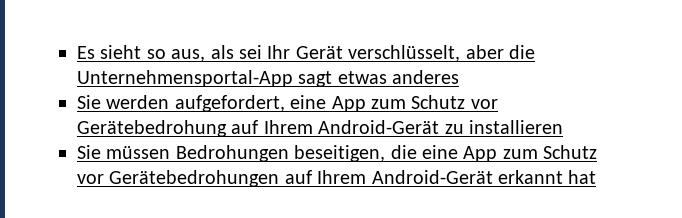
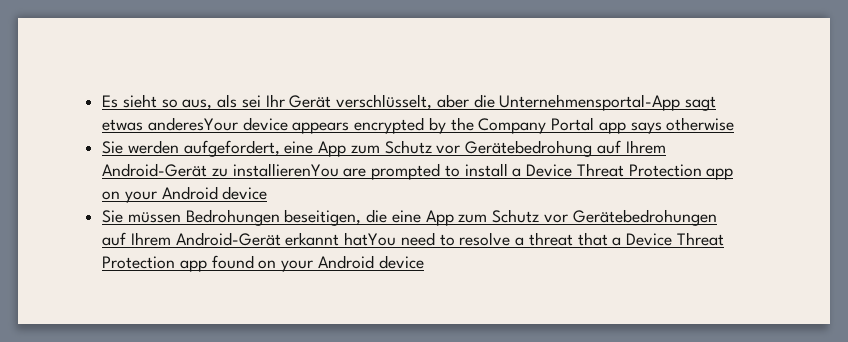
- Es sieht so aus, als sei Ihr Gerät verschlüsselt, aber die Unternehmensportal-App sagt etwas anderes
+ Es sieht so aus, als sei Ihr Gerät verschlüsselt, aber die Unternehmensportal-App sagt etwas anderesYour device appears encrypted by the Company Portal app says otherwise
- Sie werden aufgefordert, eine App zum Schutz vor Gerätebedrohung auf Ihrem Android-Gerät zu installieren
+ Sie werden aufgefordert, eine App zum Schutz vor Gerätebedrohung auf Ihrem Android-Gerät zu installierenYou are prompted to install a Device Threat Protection app on your Android device
- Sie müssen Bedrohungen beseitigen, die eine App zum Schutz vor Gerätebedrohungen auf Ihrem Android-Gerät erkannt hat
+ Sie müssen Bedrohungen beseitigen, die eine App zum Schutz vor Gerätebedrohungen auf Ihrem Android-Gerät erkannt hatYou need to resolve a threat that a Device Threat Protection app found on your Android device

